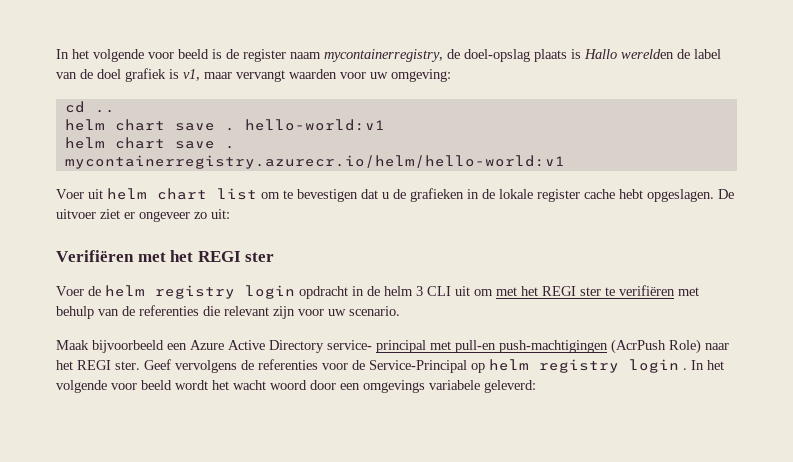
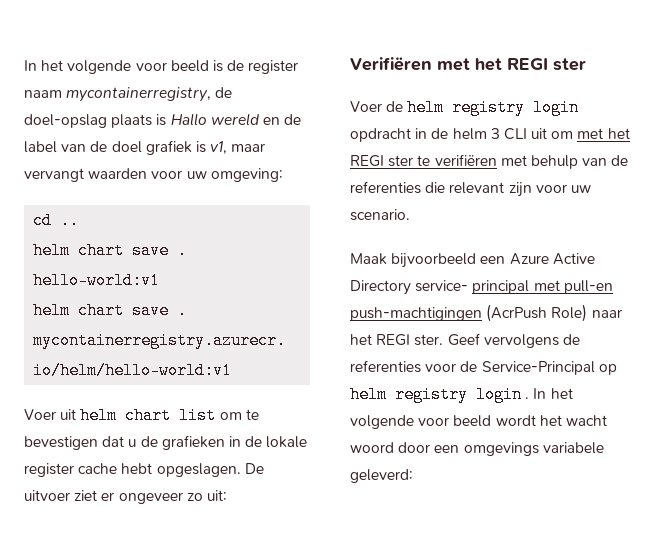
- In het volgende voor beeld is de register naam mycontainerregistry, de doel-opslag plaats is Hallo werelden de label van de doel grafiek is v1, maar vervangt waarden voor uw omgeving:
+ In het volgende voor beeld is de register naam mycontainerregistry, de doel-opslag plaats is Hallo wereld en de label van de doel grafiek is v1, maar vervangt waarden voor uw omgeving:

